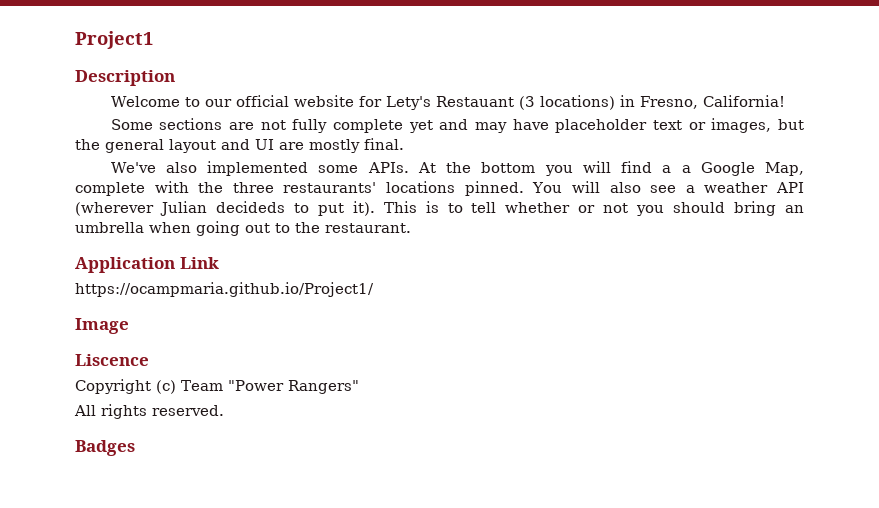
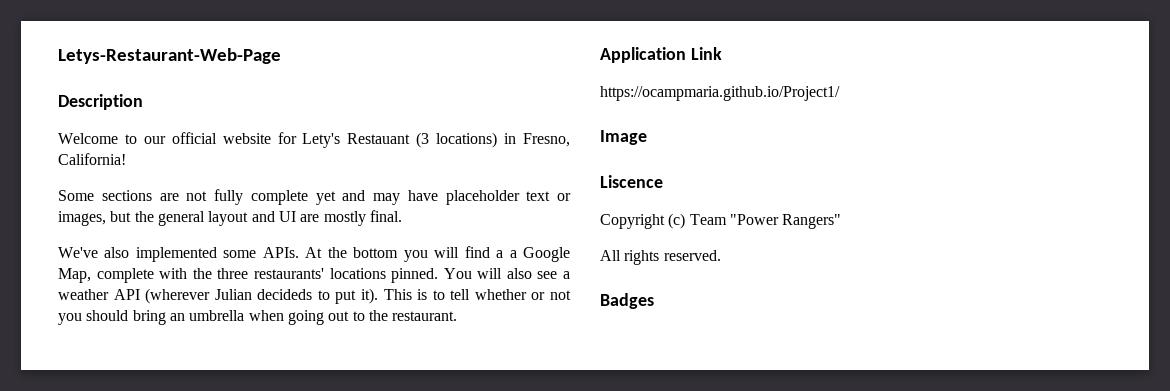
- Project1
+ Letys-Restaurant-Web-Page

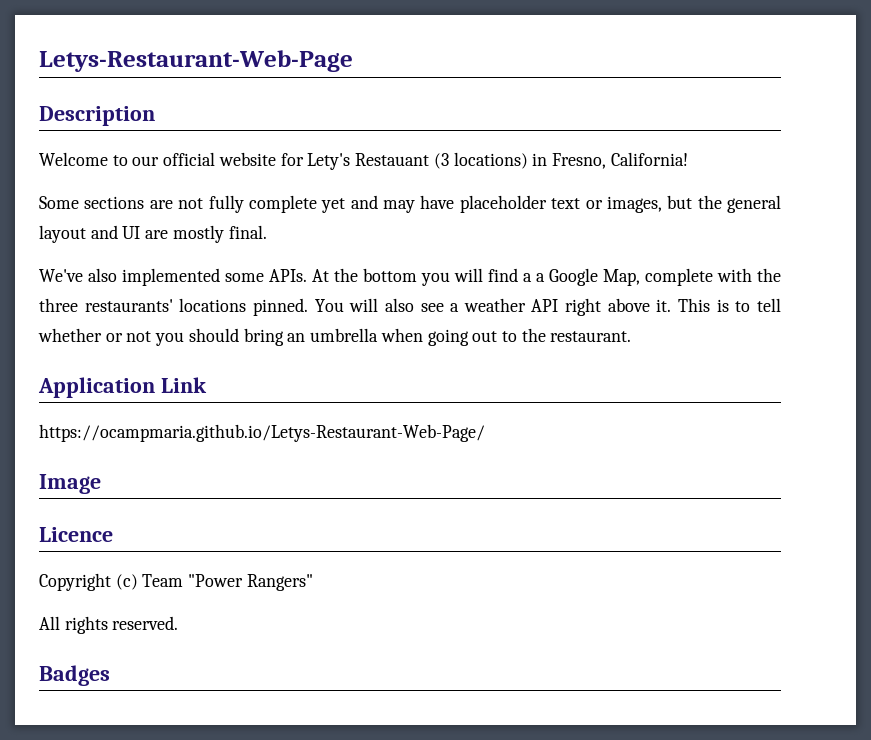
- You will also see a weather API (wherever Julian decideds to put it).
+ You will also see a weather API right above it.
- https://ocampmaria.github.io/Project1/
+ https://ocampmaria.github.io/Letys-Restaurant-Web-Page/
- Liscence
+ Licence

